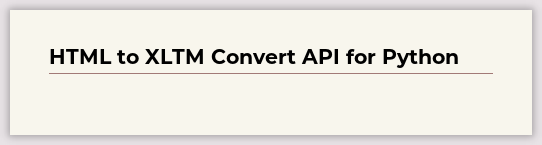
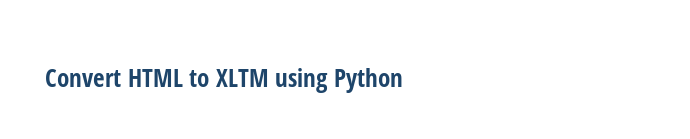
- HTML to XLTM Convert API for Python
+ Convert HTML to XLTM using Python

